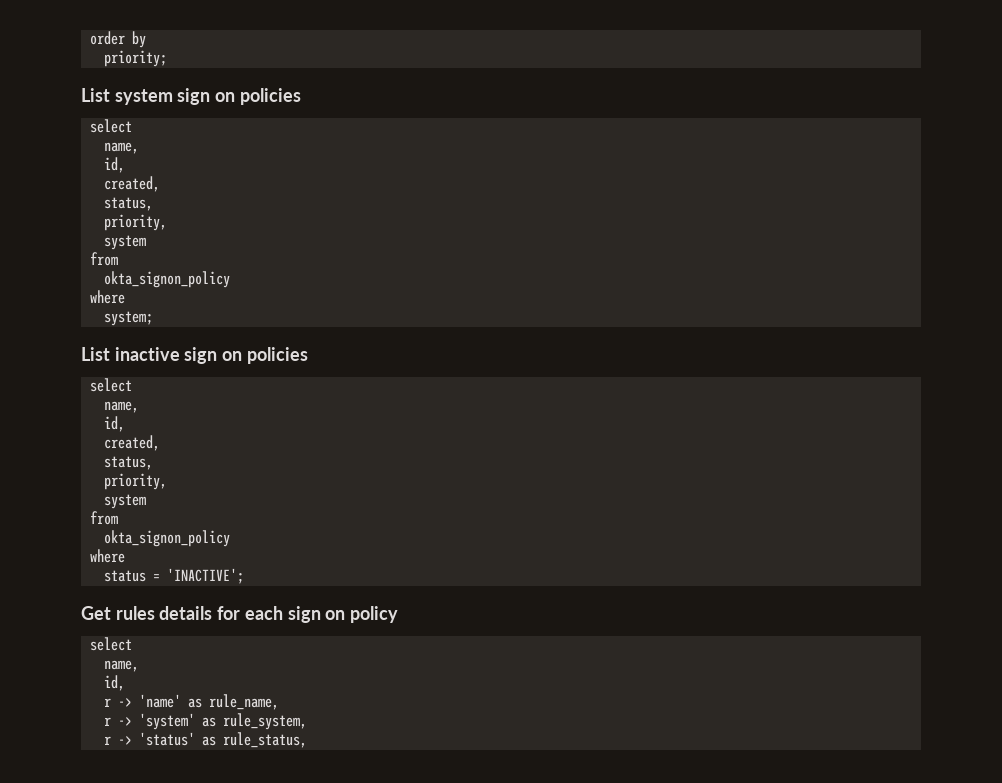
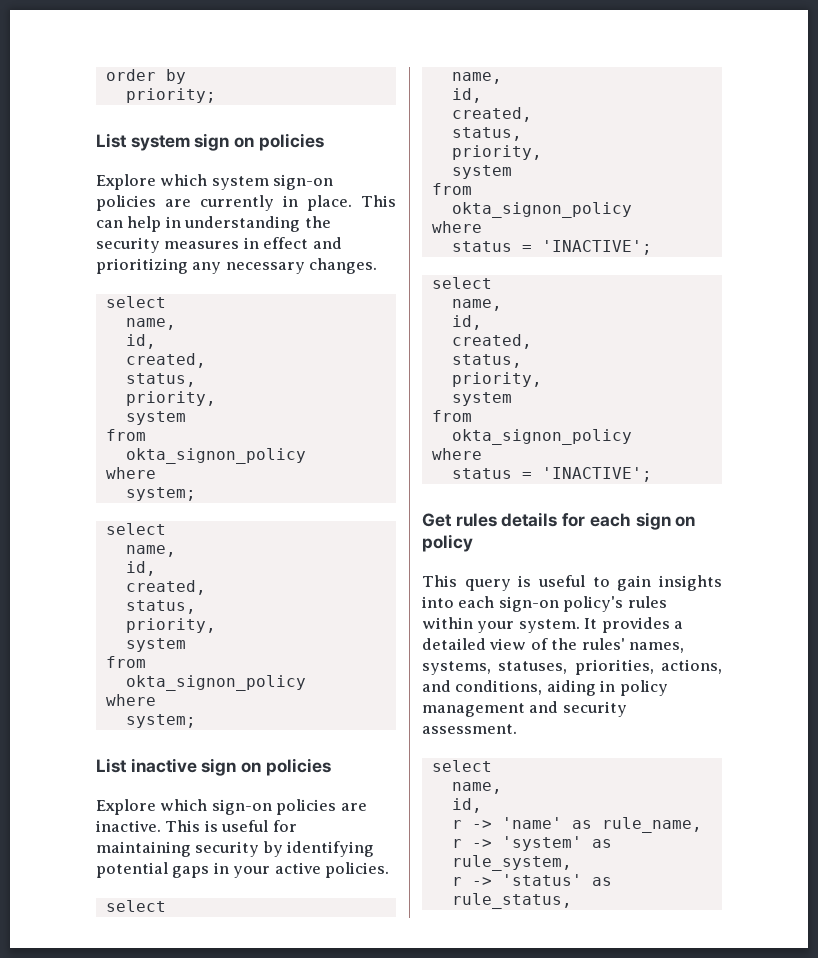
+ Explore which system sign-on policies are currently in place. This can help in understanding the security measures in effect and prioritizing any necessary changes.
+ select
+ name,
+ id,
+ created,
+ status,
+ priority,
+ system
+ from
+ okta_signon_policy
+ where
+ system;
+ Explore which sign-on policies are inactive. This is useful for maintaining security by identifying potential gaps in your active policies.
+ select
+ name,
+ id,
+ created,
+ status,
+ priority,
+ system
+ from
+ okta_signon_policy
+ where
+ status = 'INACTIVE';
+ This query is useful to gain insights into each sign-on policy's rules within your system. It provides a detailed view of the rules' names, systems, statuses, priorities, actions, and conditions, aiding in policy management and security assessment.

